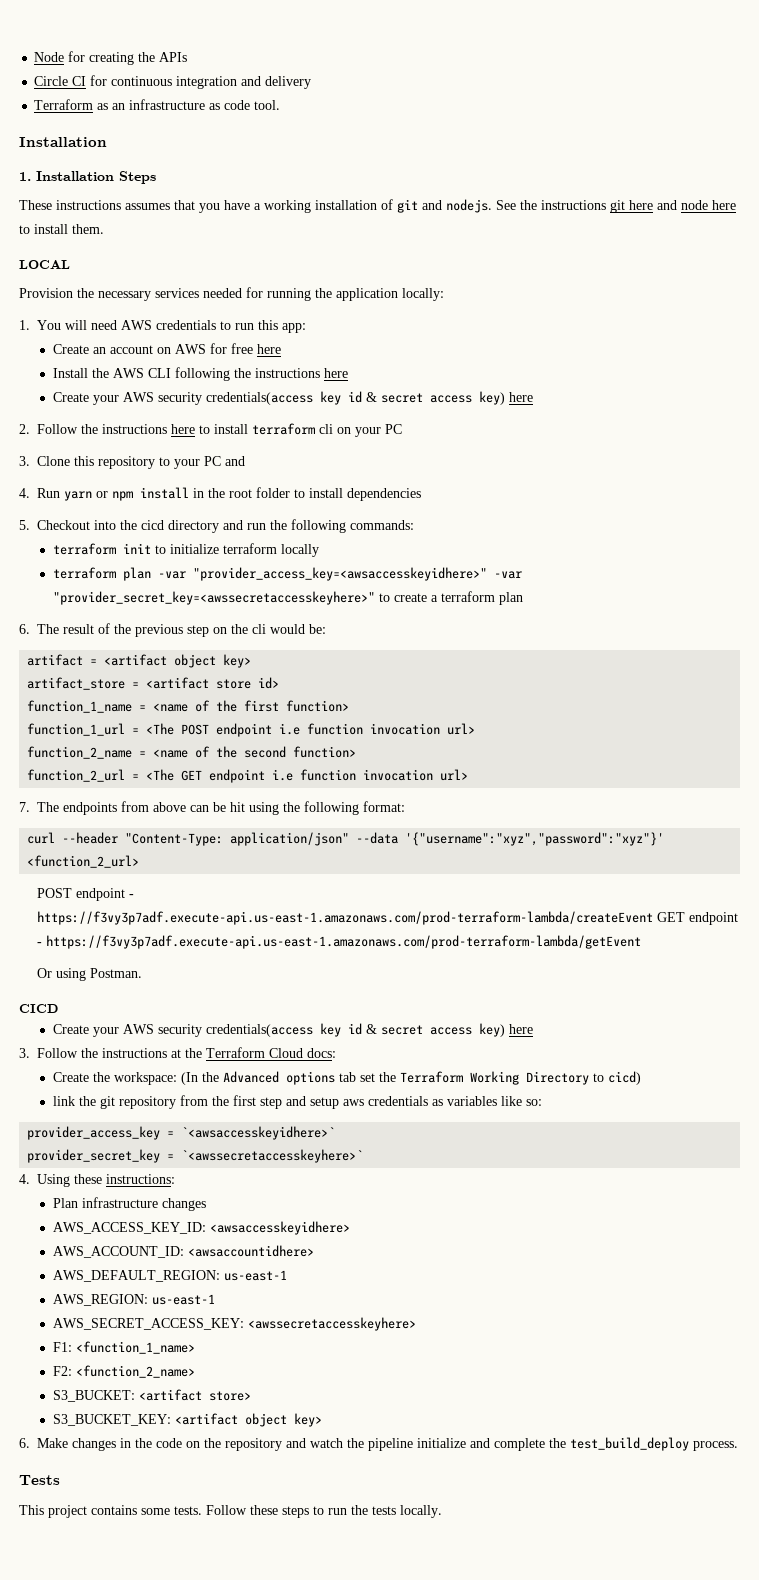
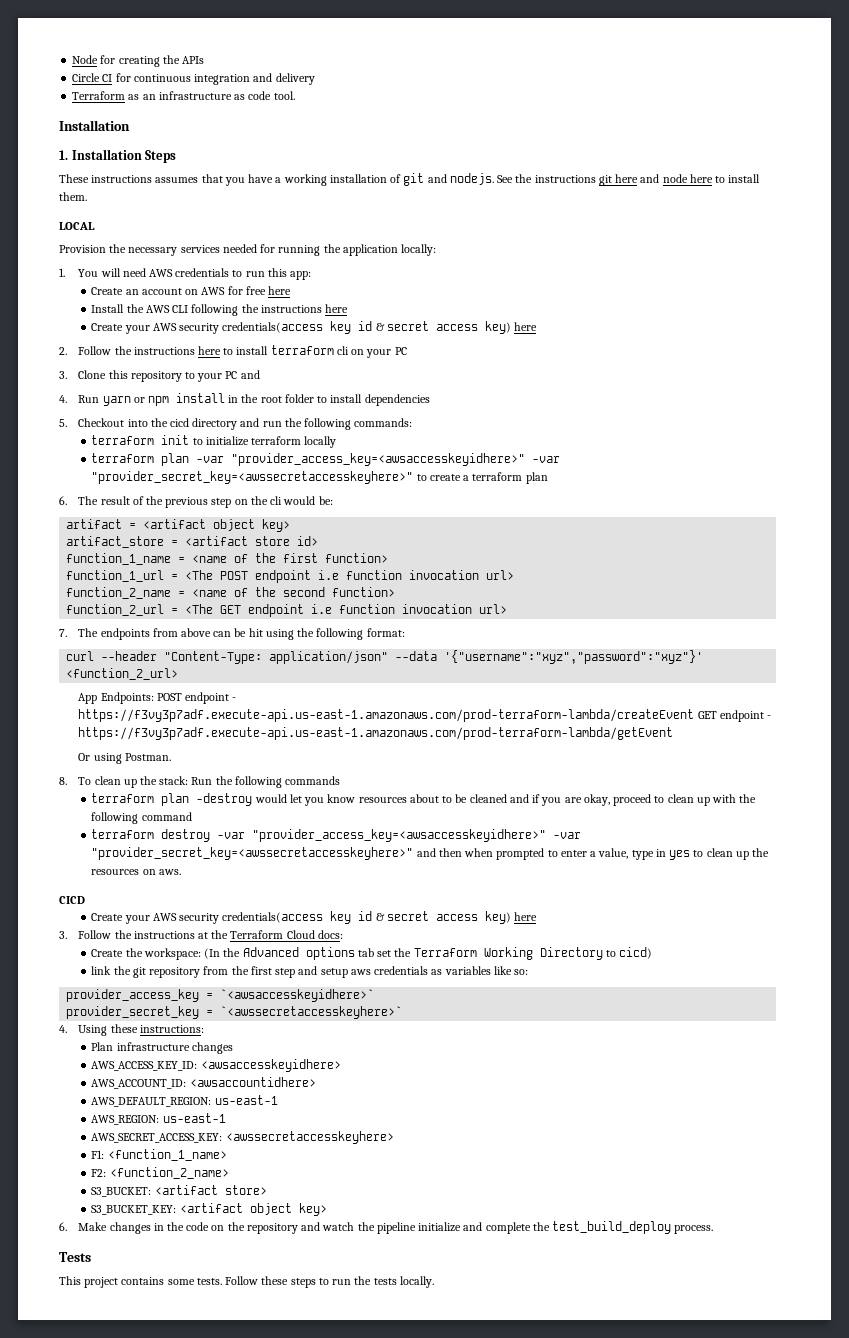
- POST endpoint - https://f3vy3p7adf.execute-api.us-east-1.amazonaws.com/prod-terraform-lambda/createEvent GET endpoint - https://f3vy3p7adf.execute-api.us-east-1.amazonaws.com/prod-terraform-lambda/getEvent
+ App Endpoints: POST endpoint - https://f3vy3p7adf.execute-api.us-east-1.amazonaws.com/prod-terraform-lambda/createEvent GET endpoint - https://f3vy3p7adf.execute-api.us-east-1.amazonaws.com/prod-terraform-lambda/getEvent
+ 8. To clean up the stack: Run the following commands
+ terraform plan -destroy would let you know resources about to be cleaned and if you are okay, proceed to clean up with the following command
+ terraform destroy -var "provider_access_key=<awsaccesskeyidhere>" -var "provider_secret_key=<awssecretaccesskeyhere>" and then when prompted to enter a value, type in yes to clean up the resources on aws.

